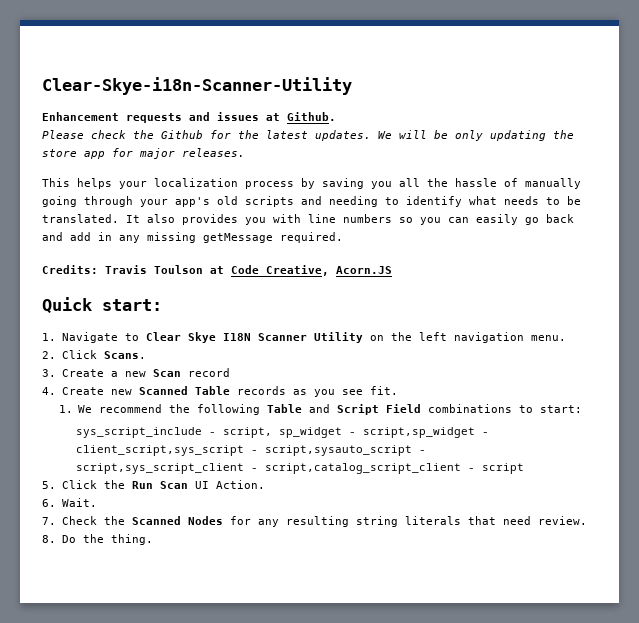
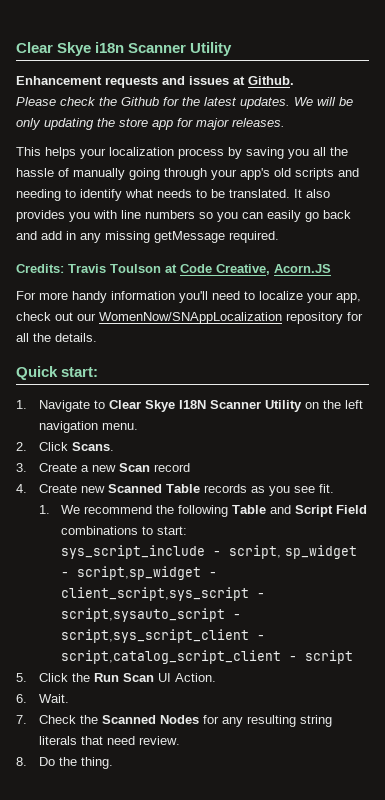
- Clear-Skye-i18n-Scanner-Utility
+ Clear Skye i18n Scanner Utility
+ For more handy information you'll need to localize your app, check out our WomenNow/SNAppLocalization repository for all the details.

